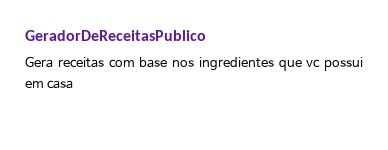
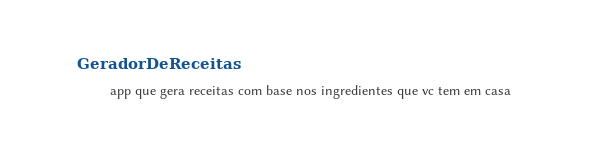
- GeradorDeReceitasPublico
- Gera receitas com base nos ingredientes que vc possui em casa
+ GeradorDeReceitas
+ app que gera receitas com base nos ingredientes que vc tem em casa

